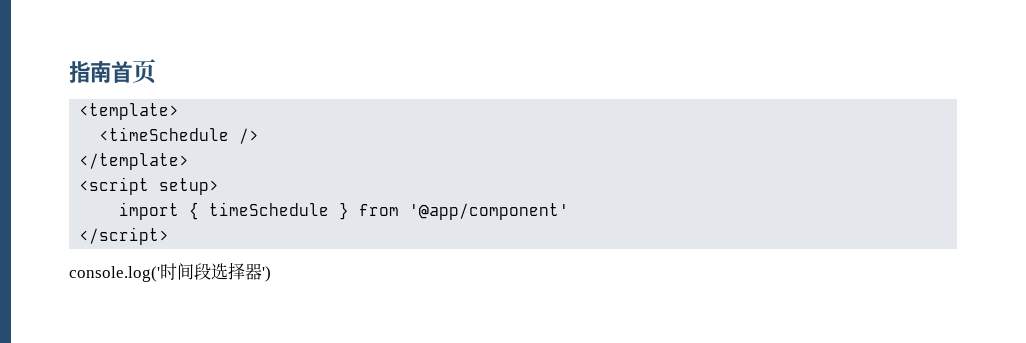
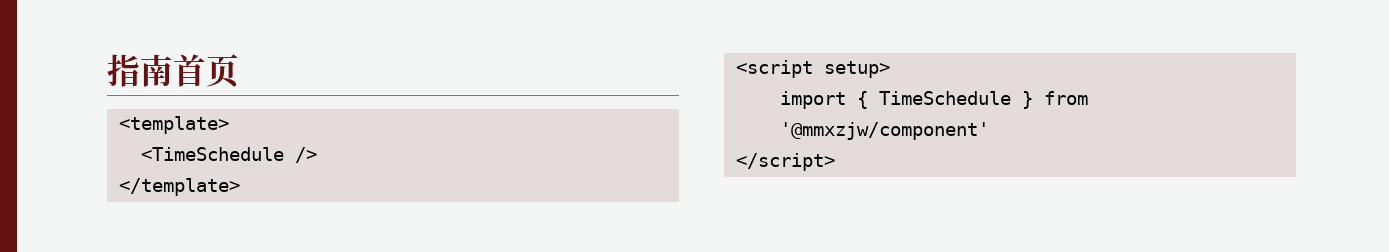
- <timeSchedule />
+ <TimeSchedule />
- import { timeSchedule } from '@app/component'
+ import { TimeSchedule } from '@mmxzjw/component'
- console.log('时间段选择器')

